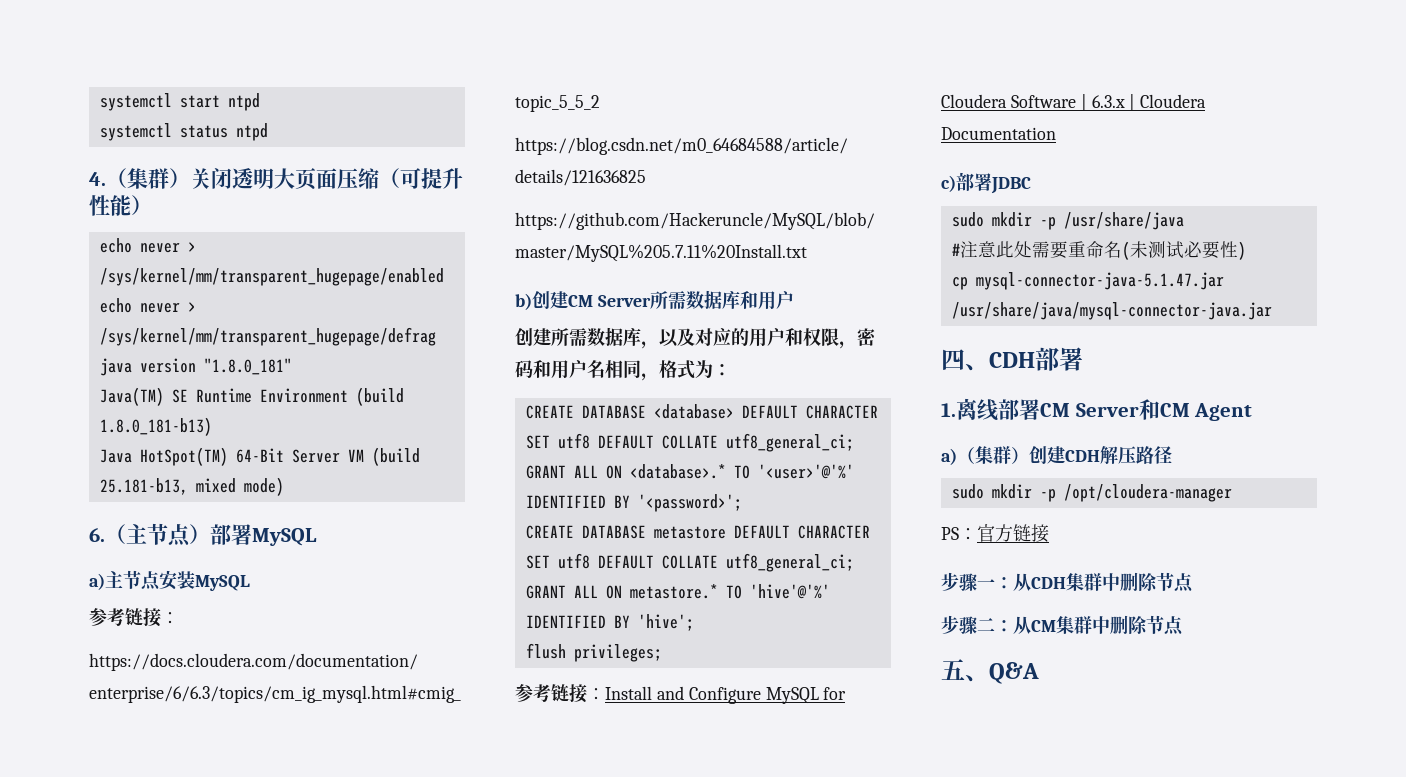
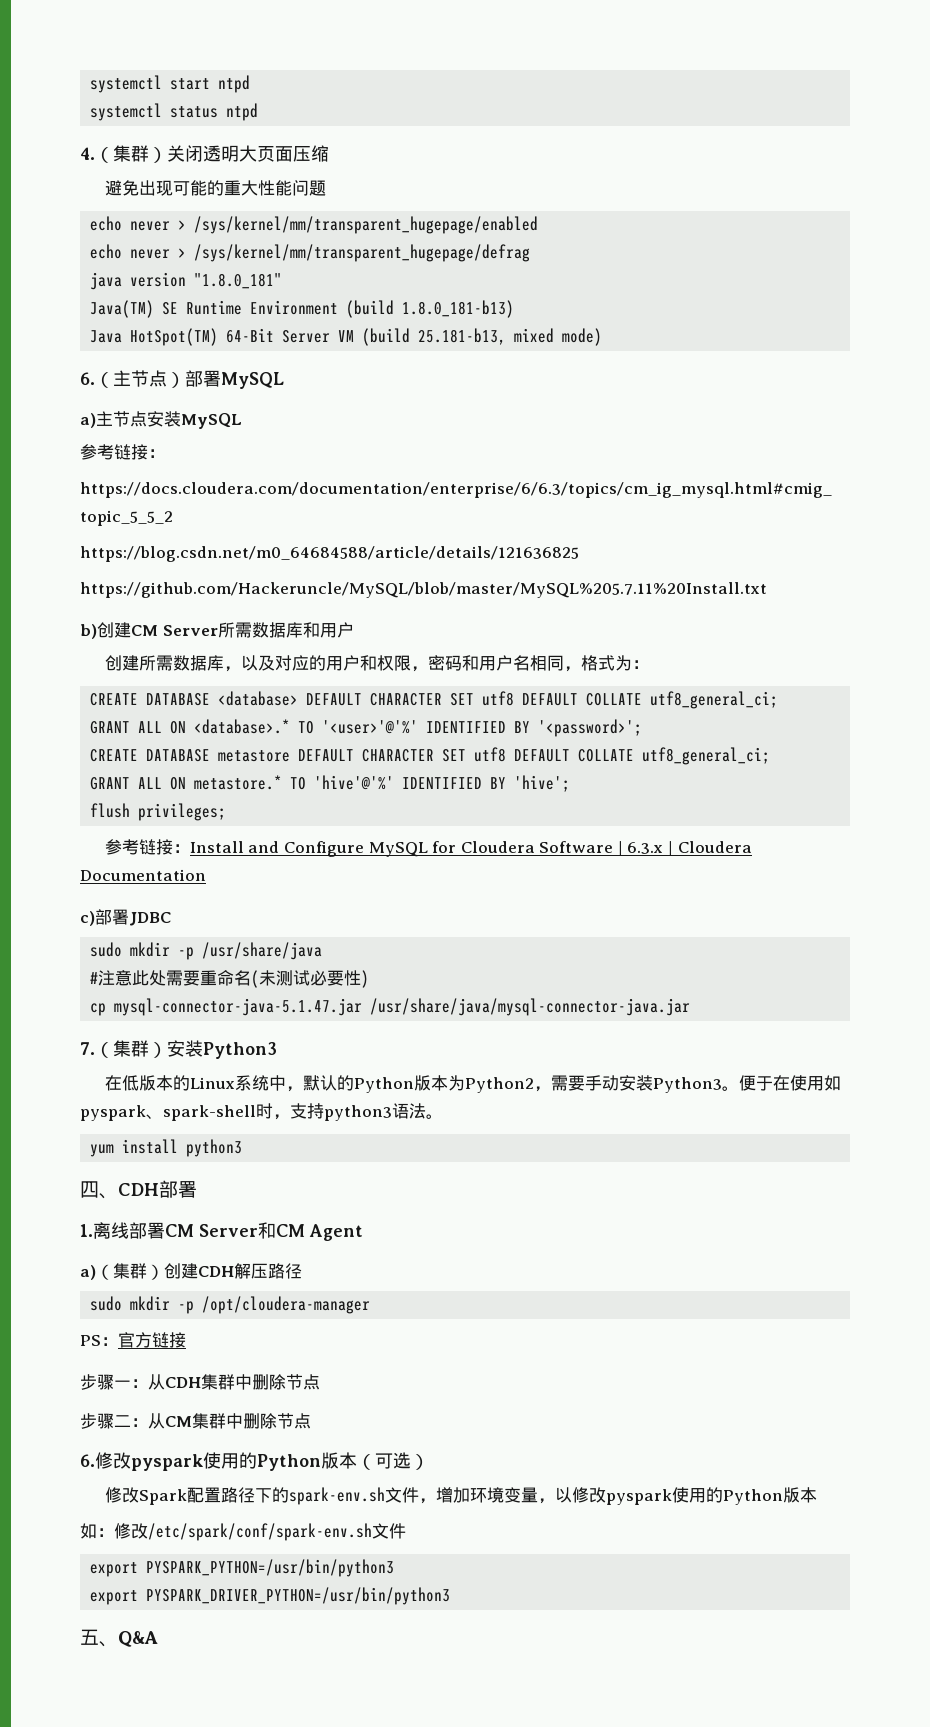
- 4.（集群）关闭透明大页面压缩（可提升性能）
+ 4.（集群）关闭透明大页面压缩
+ 避免出现可能的重大性能问题
+ 7.（集群）安装Python3
+ 在低版本的Linux系统中，默认的Python版本为Python2，需要手动安装Python3。便于在使用如pyspark、spark-shell时，支持python3语法。
+ yum install python3
+ 6.修改pyspark使用的Python版本（可选）
+ 修改Spark配置路径下的spark-env.sh文件，增加环境变量，以修改pyspark使用的Python版本
+ 如：修改/etc/spark/conf/spark-env.sh文件
+ export PYSPARK_PYTHON=/usr/bin/python3
+ export PYSPARK_DRIVER_PYTHON=/usr/bin/python3

